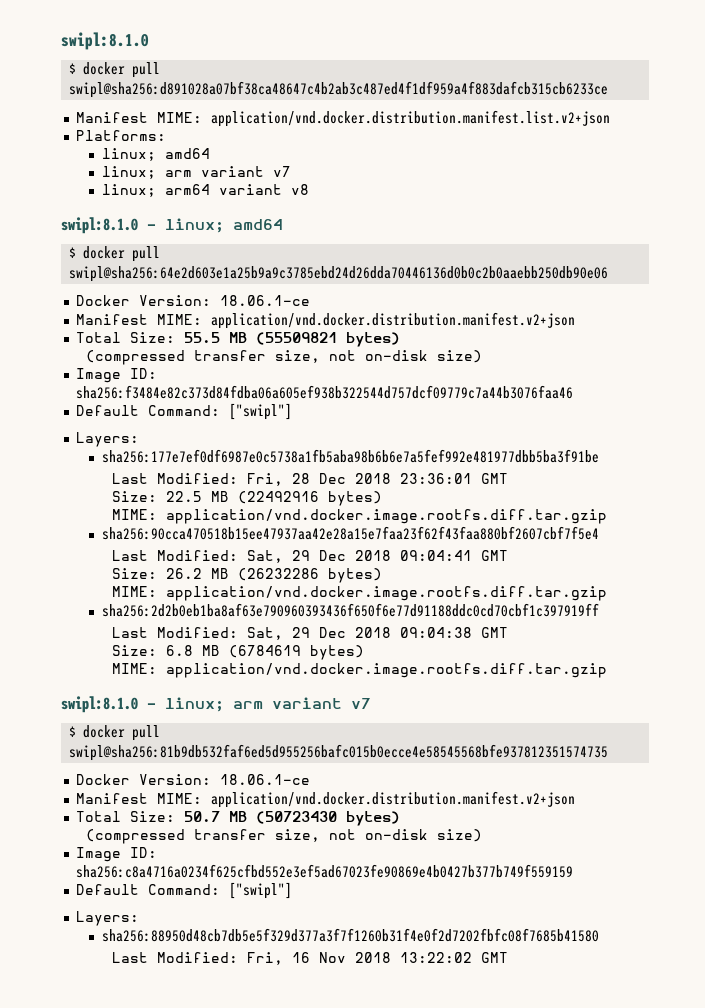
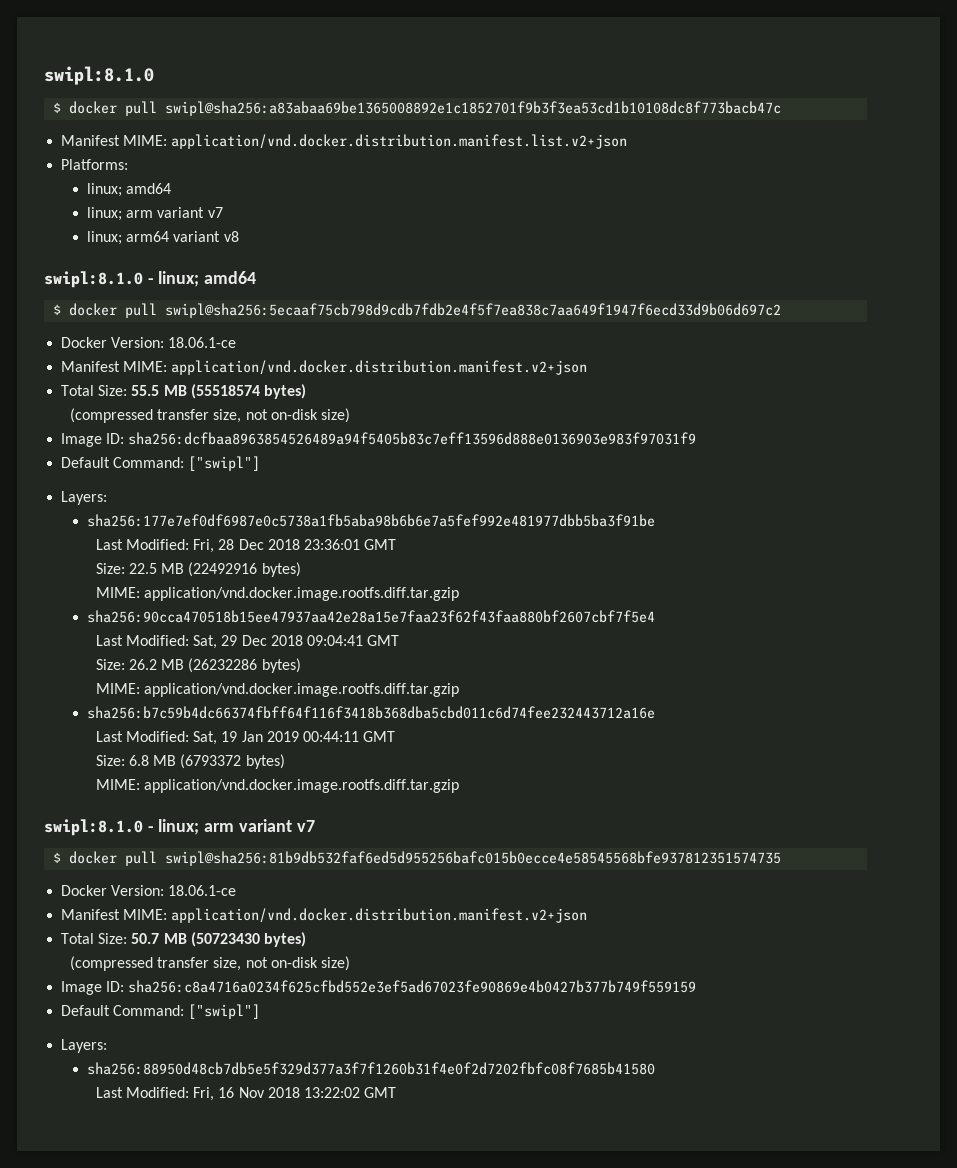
- $ docker pull swipl@sha256:d891028a07bf38ca48647c4b2ab3c487ed4f1df959a4f883dafcb315cb6233ce
+ $ docker pull swipl@sha256:a83abaa69be1365008892e1c1852701f9b3f3ea53cd1b10108dc8f773bacb47c
- $ docker pull swipl@sha256:64e2d603e1a25b9a9c3785ebd24d26dda70446136d0b0c2b0aaebb250db90e06
+ $ docker pull swipl@sha256:5ecaaf75cb798d9cdb7fdb2e4f5f7ea838c7aa649f1947f6ecd33d9b06d697c2
- Total Size: 55.5 MB (55509821 bytes)
+ Total Size: 55.5 MB (55518574 bytes)
  (compressed transfer size, not on-disk size)
- Image ID: sha256:f3484e82c373d84fdba06a605ef938b322544d757dcf09779c7a44b3076faa46
+ Image ID: sha256:dcfbaa8963854526489a94f5405b83c7eff13596d888e0136903e983f97031f9
- sha256:2d2b0eb1ba8af63e790960393436f650f6e77d91188ddc0cd70cbf1c397919ff
- Last Modified: Sat, 29 Dec 2018 09:04:38 GMT
+ sha256:b7c59b4dc66374fbff64f116f3418b368dba5cbd011c6d74fee232443712a16e
+ Last Modified: Sat, 19 Jan 2019 00:44:11 GMT
- Size: 6.8 MB (6784619 bytes)
+ Size: 6.8 MB (6793372 bytes)

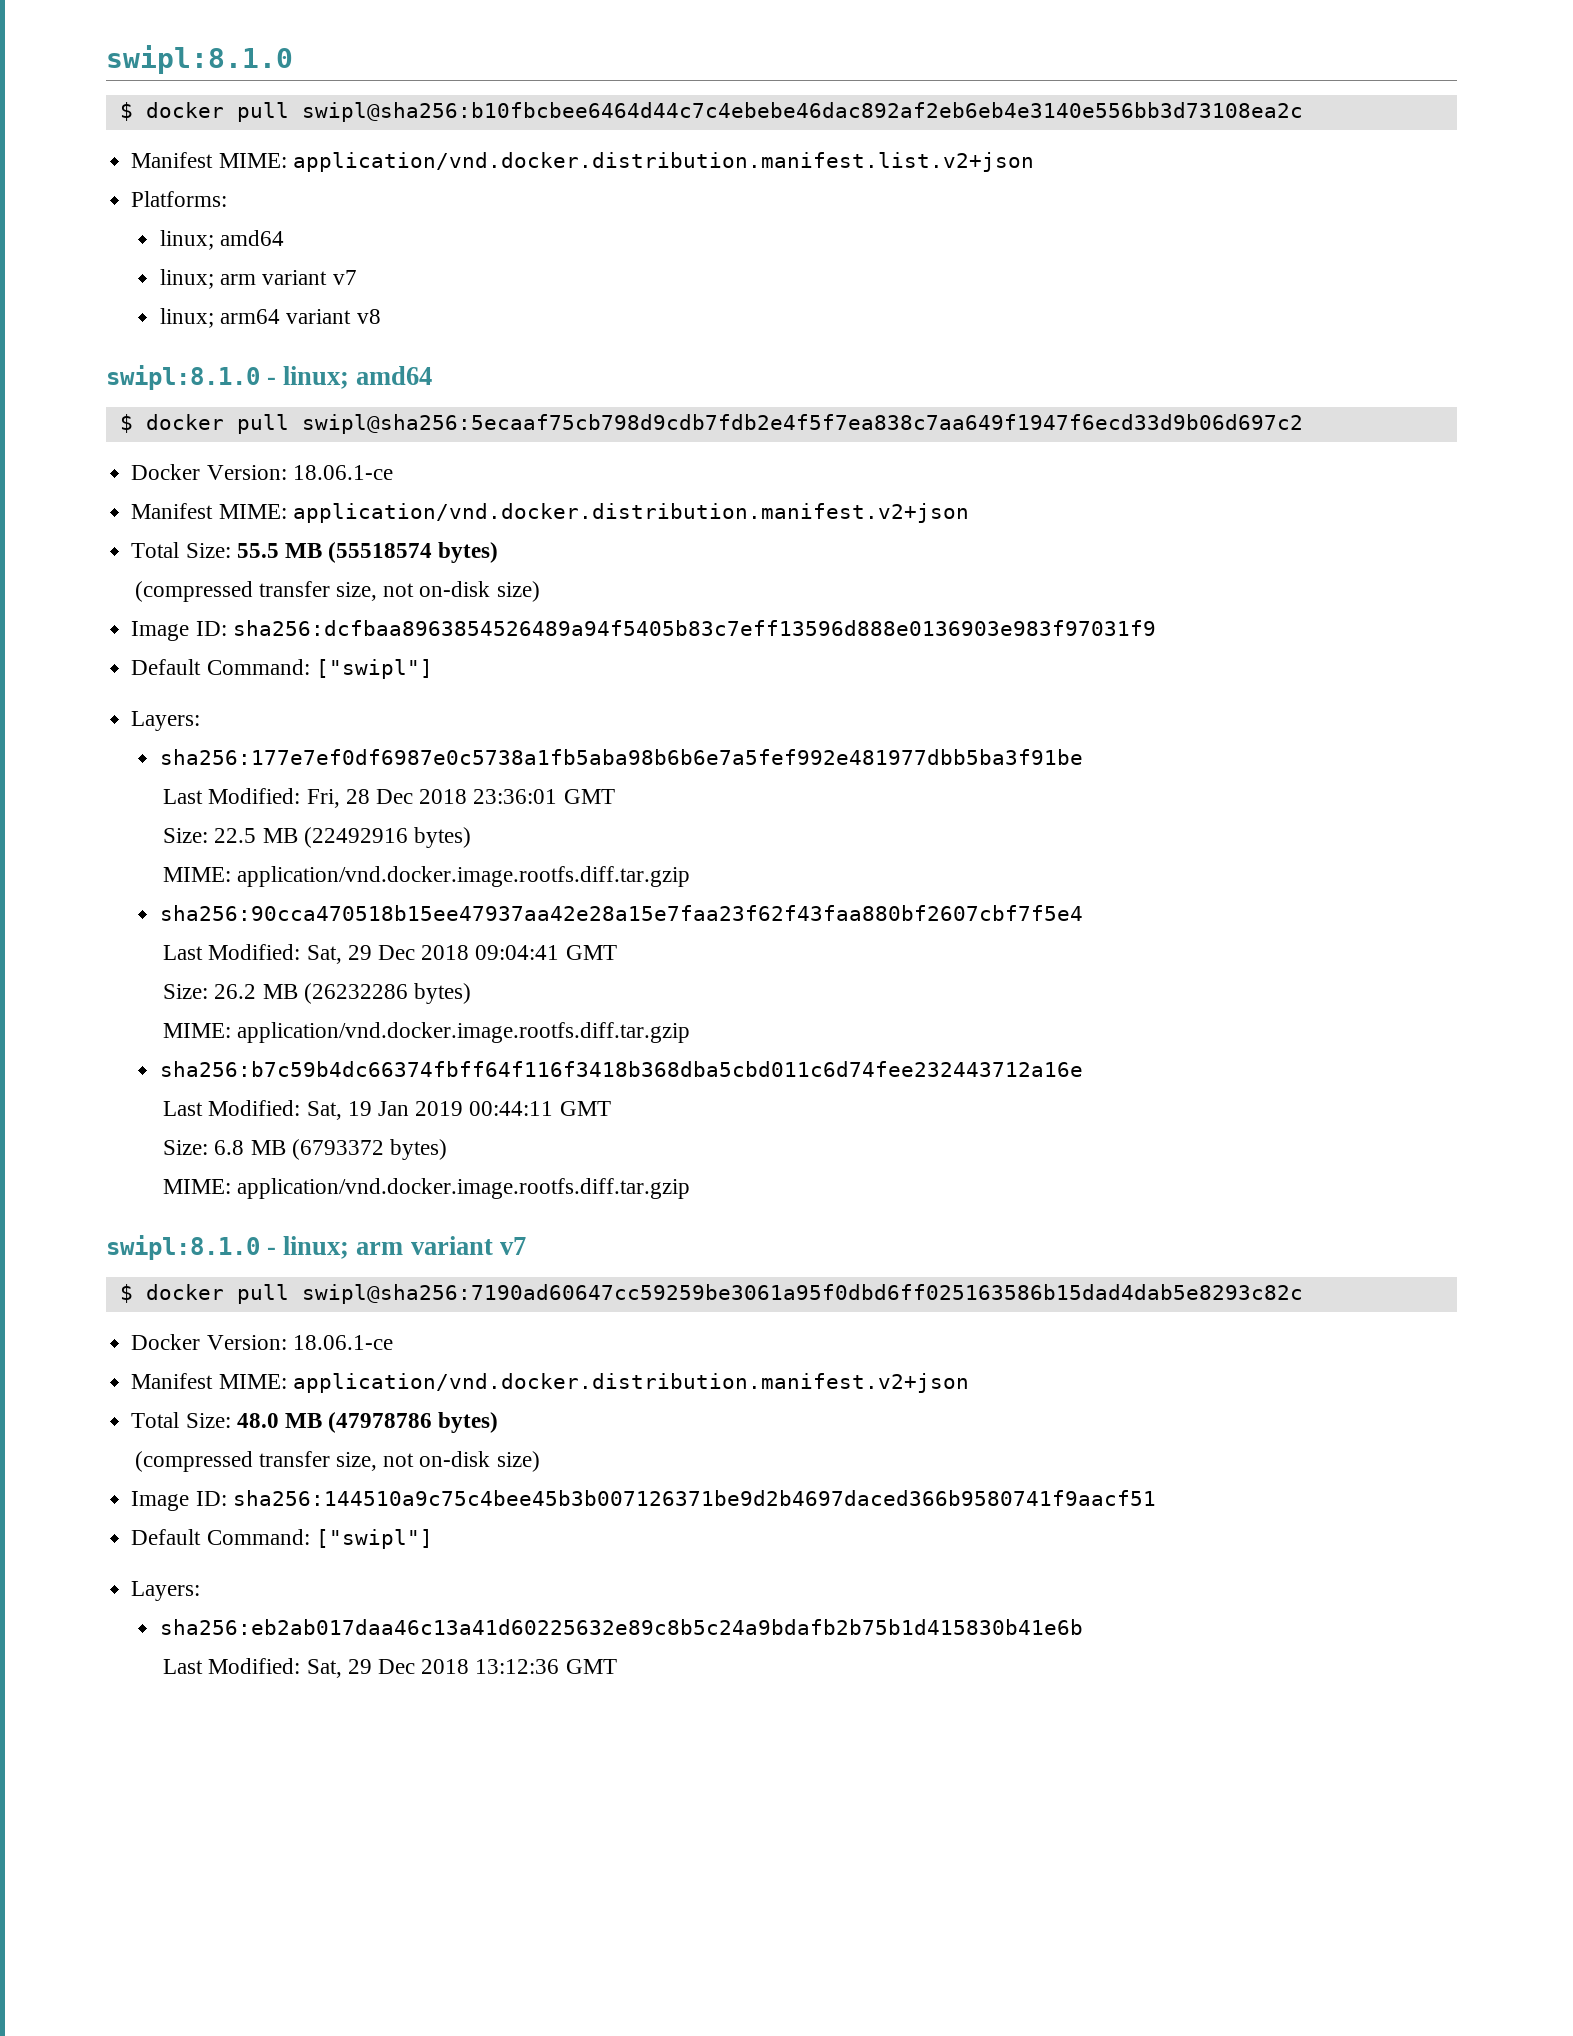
- $ docker pull swipl@sha256:a83abaa69be1365008892e1c1852701f9b3f3ea53cd1b10108dc8f773bacb47c
+ $ docker pull swipl@sha256:b10fbcbee6464d44c7c4ebebe46dac892af2eb6eb4e3140e556bb3d73108ea2c
- $ docker pull swipl@sha256:81b9db532faf6ed5d955256bafc015b0ecce4e58545568bfe937812351574735
+ $ docker pull swipl@sha256:7190ad60647cc59259be3061a95f0dbd6ff025163586b15dad4dab5e8293c82c
  Docker Version: 18.06.1-ce
  Manifest MIME: application/vnd.docker.distribution.manifest.v2+json
- Total Size: 50.7 MB (50723430 bytes)
+ Total Size: 48.0 MB (47978786 bytes)
  (compressed transfer size, not on-disk size)
- Image ID: sha256:c8a4716a0234f625cfbd552e3ef5ad67023fe90869e4b0427b377b749f559159
+ Image ID: sha256:144510a9c75c4bee45b3b007126371be9d2b4697daced366b9580741f9aacf51
  Default Command: ["swipl"]
  Layers:
- sha256:88950d48cb7db5e5f329d377a3f7f1260b31f4e0f2d7202fbfc08f7685b41580
- Last Modified: Fri, 16 Nov 2018 13:22:02 GMT
+ sha256:eb2ab017daa46c13a41d60225632e89c8b5c24a9bdafb2b75b1d415830b41e6b
+ Last Modified: Sat, 29 Dec 2018 13:12:36 GMT

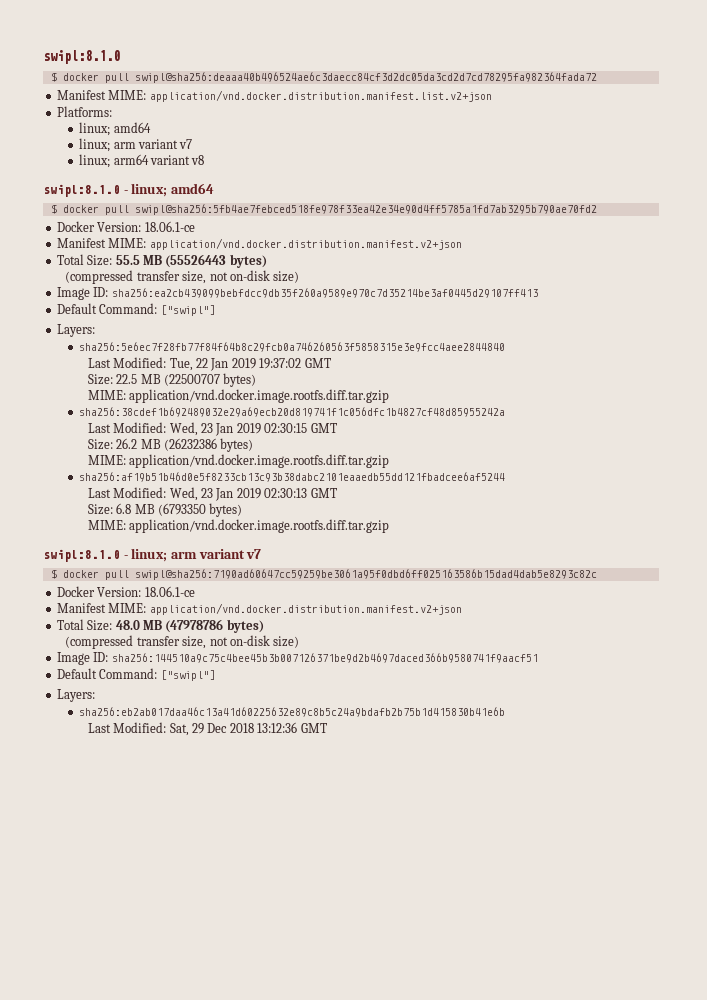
- $ docker pull swipl@sha256:b10fbcbee6464d44c7c4ebebe46dac892af2eb6eb4e3140e556bb3d73108ea2c
+ $ docker pull swipl@sha256:deaaa40b496524ae6c3daecc84cf3d2dc05da3cd2d7cd78295fa982364fada72
- $ docker pull swipl@sha256:5ecaaf75cb798d9cdb7fdb2e4f5f7ea838c7aa649f1947f6ecd33d9b06d697c2
+ $ docker pull swipl@sha256:5fb4ae7febced518fe978f33ea42e34e90d4ff5785a1fd7ab3295b790ae70fd2
- Total Size: 55.5 MB (55518574 bytes)
+ Total Size: 55.5 MB (55526443 bytes)
  (compressed transfer size, not on-disk size)
- Image ID: sha256:dcfbaa8963854526489a94f5405b83c7eff13596d888e0136903e983f97031f9
+ Image ID: sha256:ea2cb439099bebfdcc9db35f260a9589e970c7d35214be3af0445d29107ff413
  Default Command: ["swipl"]
  Layers:
- sha256:177e7ef0df6987e0c5738a1fb5aba98b6b6e7a5fef992e481977dbb5ba3f91be
- Last Modified: Fri, 28 Dec 2018 23:36:01 GMT
+ sha256:5e6ec7f28fb77f84f64b8c29fcb0a746260563f5858315e3e9fcc4aee2844840
+ Last Modified: Tue, 22 Jan 2019 19:37:02 GMT
- Size: 22.5 MB (22492916 bytes)
+ Size: 22.5 MB (22500707 bytes)
  MIME: application/vnd.docker.image.rootfs.diff.tar.gzip
- sha256:90cca470518b15ee47937aa42e28a15e7faa23f62f43faa880bf2607cbf7f5e4
- Last Modified: Sat, 29 Dec 2018 09:04:41 GMT
+ sha256:38cdef1b692489032e29a69ecb20d819741f1c056dfc1b4827cf48d85955242a
+ Last Modified: Wed, 23 Jan 2019 02:30:15 GMT
- Size: 26.2 MB (26232286 bytes)
+ Size: 26.2 MB (26232386 bytes)
  MIME: application/vnd.docker.image.rootfs.diff.tar.gzip
- sha256:b7c59b4dc66374fbff64f116f3418b368dba5cbd011c6d74fee232443712a16e
- Last Modified: Sat, 19 Jan 2019 00:44:11 GMT
+ sha256:af19b51b46d0e5f8233cb13c93b38dabc2101eaaedb55dd121fbadcee6af5244
+ Last Modified: Wed, 23 Jan 2019 02:30:13 GMT
- Size: 6.8 MB (6793372 bytes)
+ Size: 6.8 MB (6793350 bytes)

